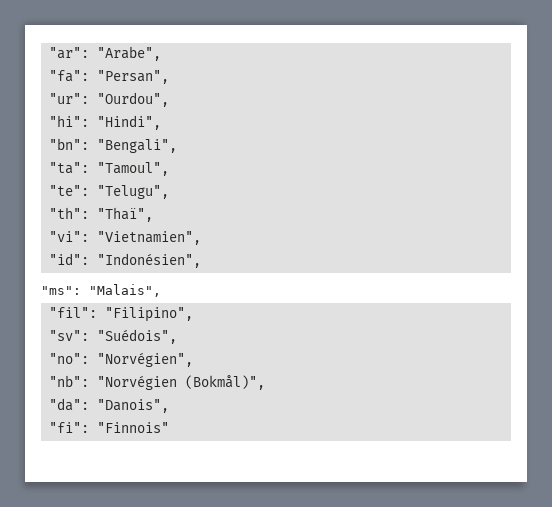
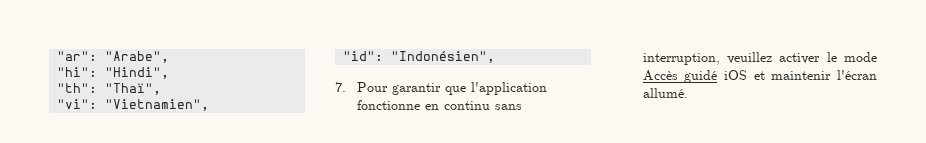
- "fa": "Persan",
- "ur": "Ourdou",
  "hi": "Hindi",
- "bn": "Bengali",
- "ta": "Tamoul",
- "te": "Telugu",
- "ms": "Malais",
- "fil": "Filipino",
- "sv": "Suédois",
- "no": "Norvégien",
- "nb": "Norvégien (Bokmål)",
- "da": "Danois",
- "fi": "Finnois"
+ 7. Pour garantir que l'application fonctionne en continu sans interruption, veuillez activer le mode Accès guidé iOS et maintenir l'écran allumé.

